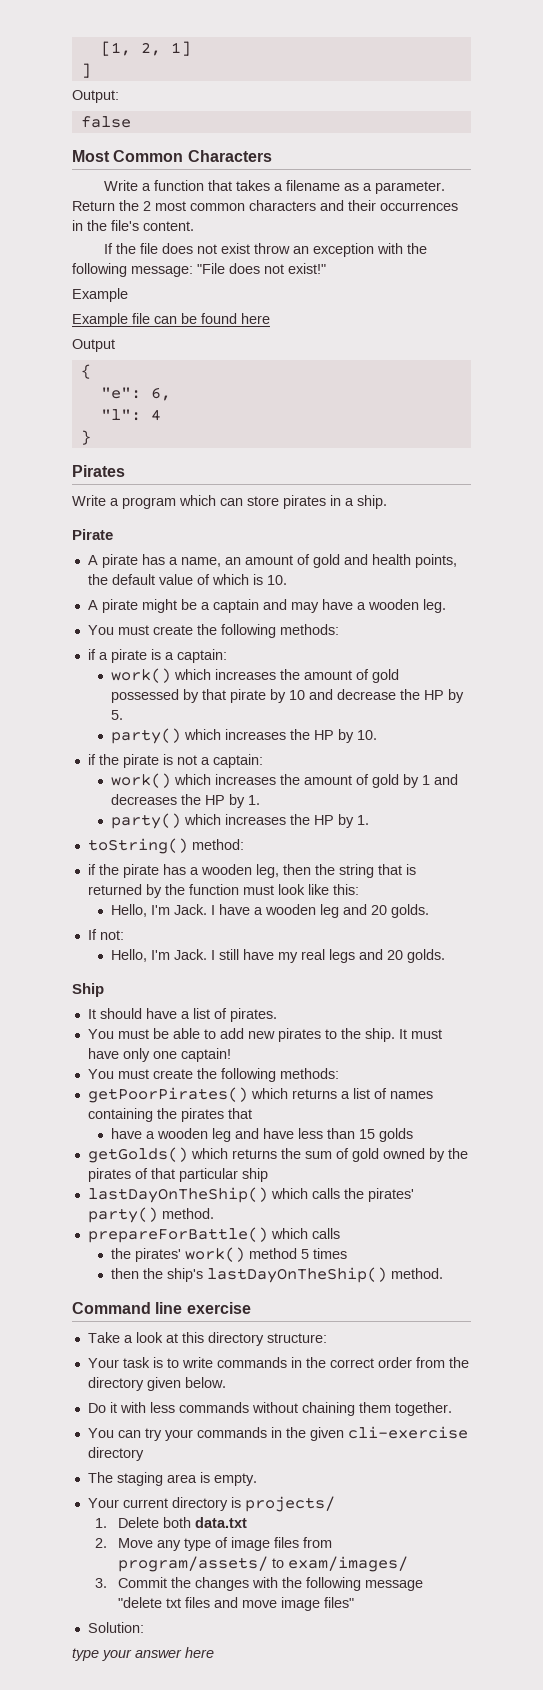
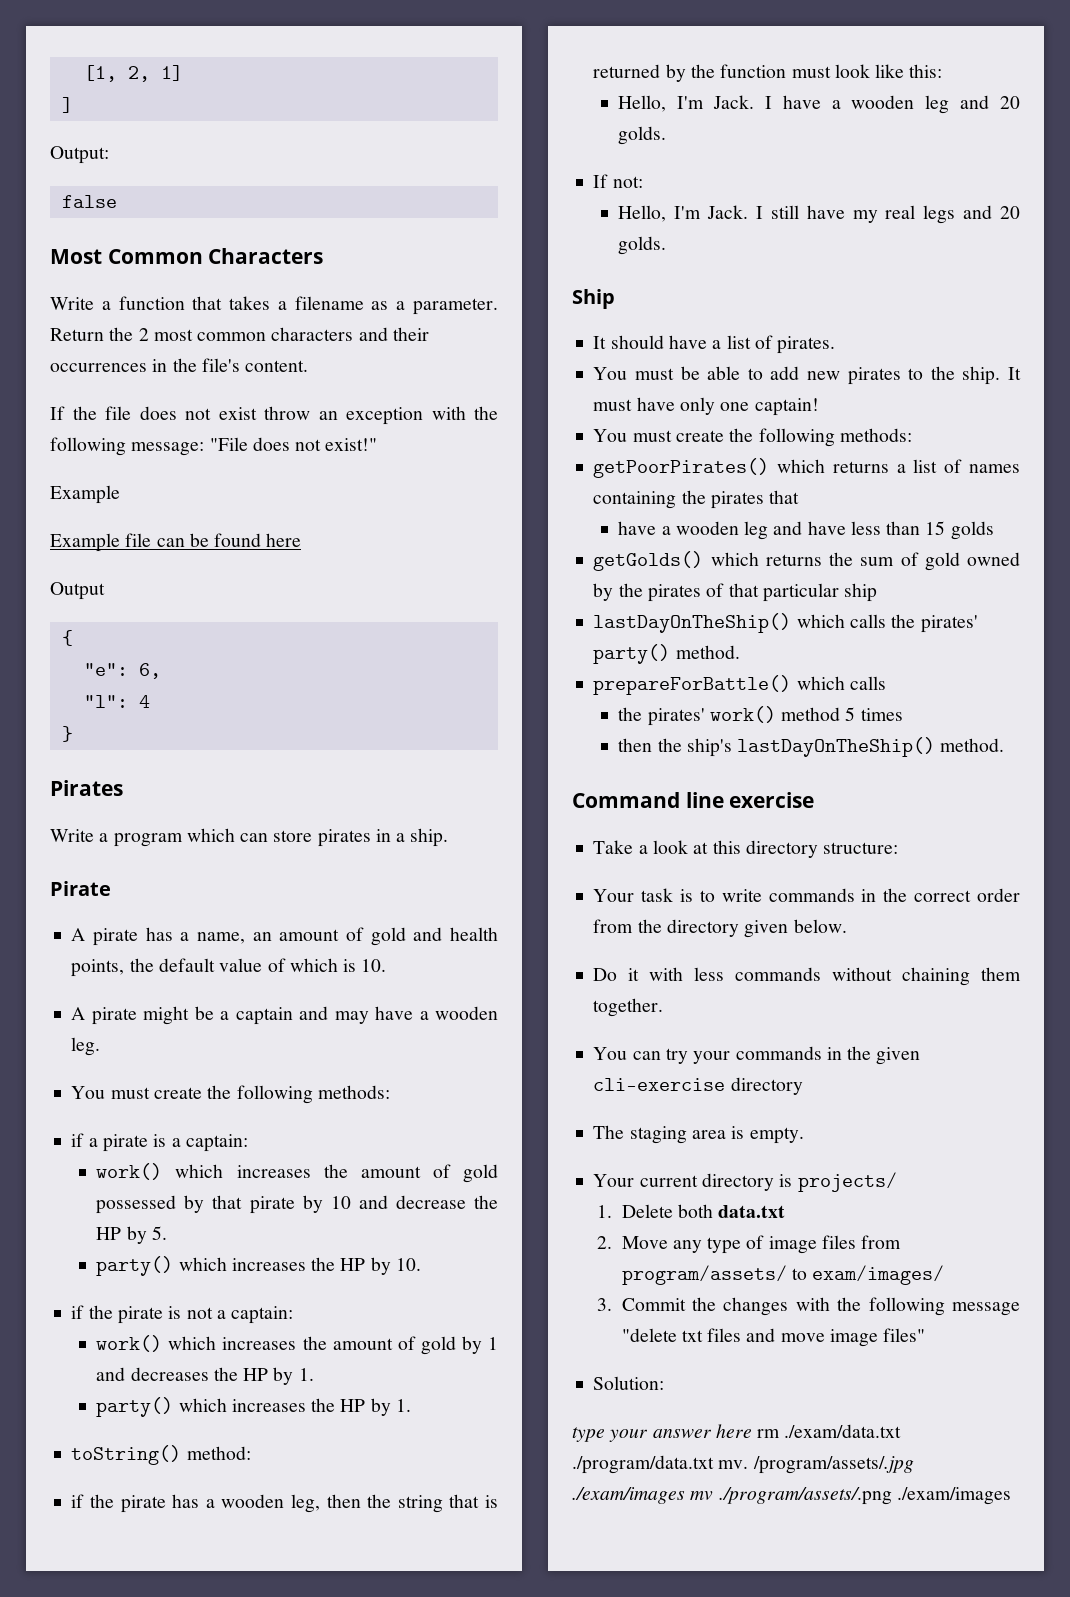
- type your answer here
+ type your answer here rm ./exam/data.txt ./program/data.txt mv. /program/assets/.jpg ./exam/images mv ./program/assets/.png ./exam/images

